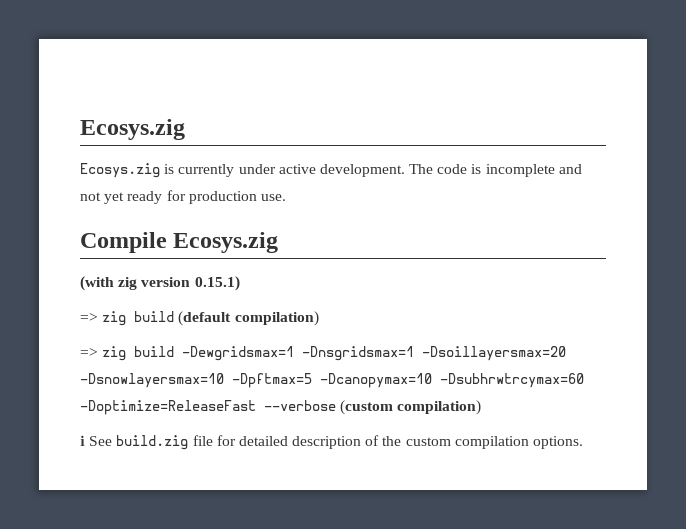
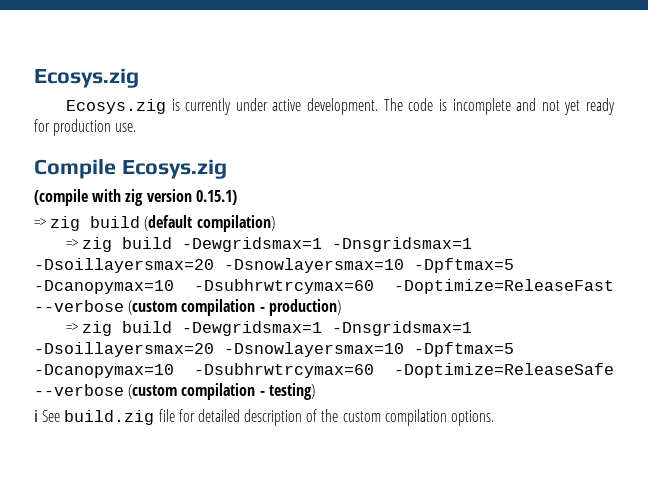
- (with zig version 0.15.1)
+ (compile with zig version 0.15.1)
- => zig build -Dewgridsmax=1 -Dnsgridsmax=1 -Dsoillayersmax=20 -Dsnowlayersmax=10 -Dpftmax=5 -Dcanopymax=10 -Dsubhrwtrcymax=60 -Doptimize=ReleaseFast --verbose (custom compilation)
+ => zig build -Dewgridsmax=1 -Dnsgridsmax=1 -Dsoillayersmax=20 -Dsnowlayersmax=10 -Dpftmax=5 -Dcanopymax=10 -Dsubhrwtrcymax=60 -Doptimize=ReleaseFast --verbose (custom compilation - production)
+ => zig build -Dewgridsmax=1 -Dnsgridsmax=1 -Dsoillayersmax=20 -Dsnowlayersmax=10 -Dpftmax=5 -Dcanopymax=10 -Dsubhrwtrcymax=60 -Doptimize=ReleaseSafe --verbose (custom compilation - testing)

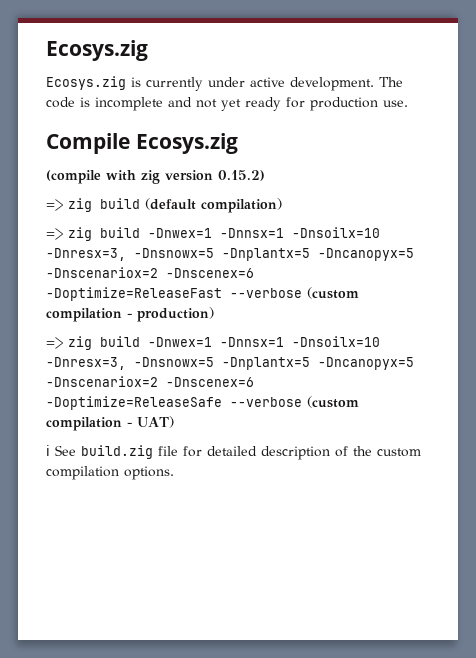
- (compile with zig version 0.15.1)
+ (compile with zig version 0.15.2)
- => zig build -Dewgridsmax=1 -Dnsgridsmax=1 -Dsoillayersmax=20 -Dsnowlayersmax=10 -Dpftmax=5 -Dcanopymax=10 -Dsubhrwtrcymax=60 -Doptimize=ReleaseFast --verbose (custom compilation - production)
+ => zig build -Dnwex=1 -Dnnsx=1 -Dnsoilx=10 -Dnresx=3, -Dnsnowx=5 -Dnplantx=5 -Dncanopyx=5 -Dnscenariox=2 -Dnscenex=6 -Doptimize=ReleaseFast --verbose (custom compilation - production)
- => zig build -Dewgridsmax=1 -Dnsgridsmax=1 -Dsoillayersmax=20 -Dsnowlayersmax=10 -Dpftmax=5 -Dcanopymax=10 -Dsubhrwtrcymax=60 -Doptimize=ReleaseSafe --verbose (custom compilation - testing)
+ => zig build -Dnwex=1 -Dnnsx=1 -Dnsoilx=10 -Dnresx=3, -Dnsnowx=5 -Dnplantx=5 -Dncanopyx=5 -Dnscenariox=2 -Dnscenex=6 -Doptimize=ReleaseSafe --verbose (custom compilation - UAT)

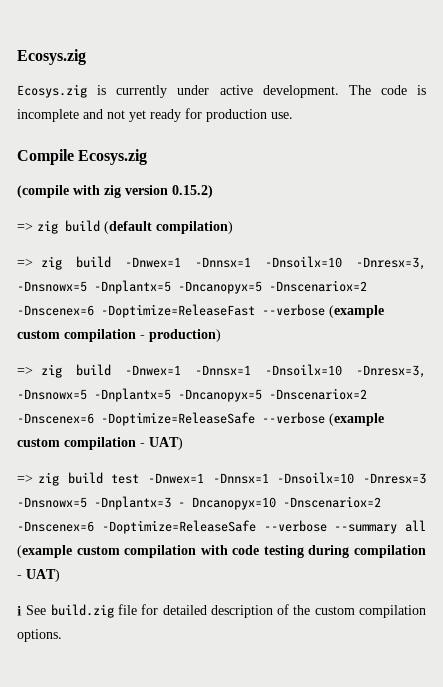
- => zig build -Dnwex=1 -Dnnsx=1 -Dnsoilx=10 -Dnresx=3, -Dnsnowx=5 -Dnplantx=5 -Dncanopyx=5 -Dnscenariox=2 -Dnscenex=6 -Doptimize=ReleaseFast --verbose (custom compilation - production)
+ => zig build -Dnwex=1 -Dnnsx=1 -Dnsoilx=10 -Dnresx=3, -Dnsnowx=5 -Dnplantx=5 -Dncanopyx=5 -Dnscenariox=2 -Dnscenex=6 -Doptimize=ReleaseFast --verbose (example custom compilation - production)
- => zig build -Dnwex=1 -Dnnsx=1 -Dnsoilx=10 -Dnresx=3, -Dnsnowx=5 -Dnplantx=5 -Dncanopyx=5 -Dnscenariox=2 -Dnscenex=6 -Doptimize=ReleaseSafe --verbose (custom compilation - UAT)
+ => zig build -Dnwex=1 -Dnnsx=1 -Dnsoilx=10 -Dnresx=3, -Dnsnowx=5 -Dnplantx=5 -Dncanopyx=5 -Dnscenariox=2 -Dnscenex=6 -Doptimize=ReleaseSafe --verbose (example custom compilation - UAT)
+ => zig build test -Dnwex=1 -Dnnsx=1 -Dnsoilx=10 -Dnresx=3 -Dnsnowx=5 -Dnplantx=3 - Dncanopyx=10 -Dnscenariox=2 -Dnscenex=6 -Doptimize=ReleaseSafe --verbose --summary all (example custom compilation with code testing during compilation - UAT)

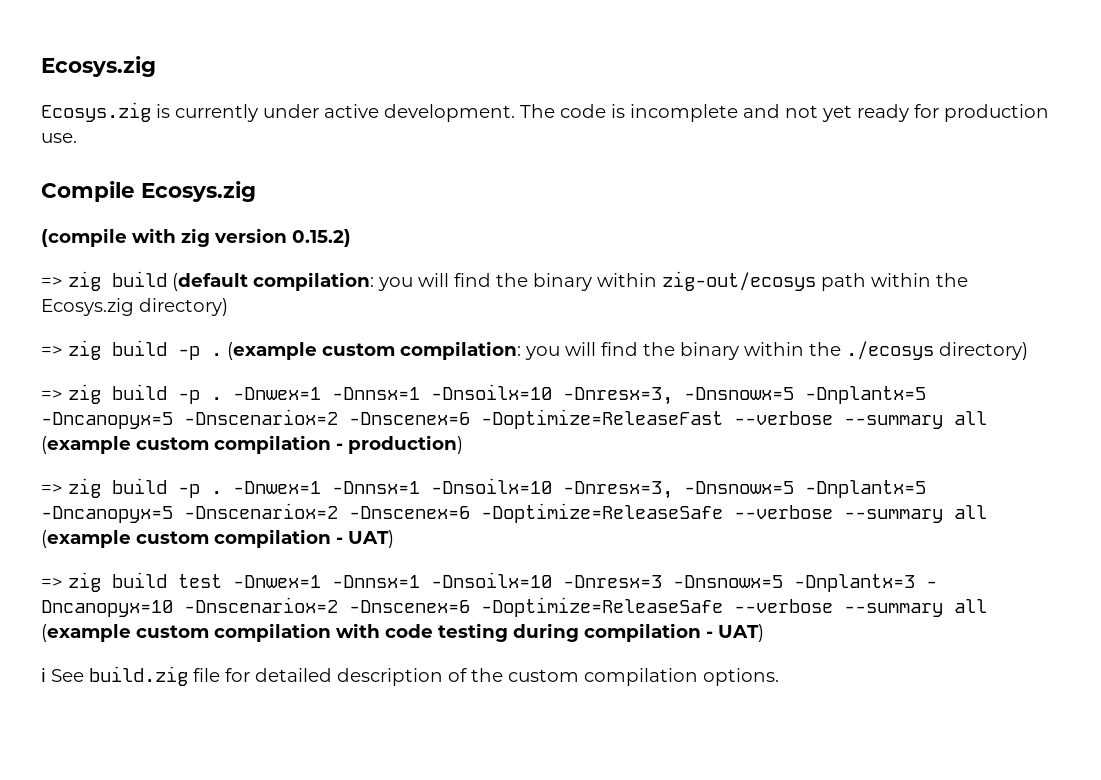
- => zig build (default compilation)
- => zig build -Dnwex=1 -Dnnsx=1 -Dnsoilx=10 -Dnresx=3, -Dnsnowx=5 -Dnplantx=5 -Dncanopyx=5 -Dnscenariox=2 -Dnscenex=6 -Doptimize=ReleaseFast --verbose (example custom compilation - production)
+ => zig build (default compilation: you will find the binary within zig-out/ecosys path within the Ecosys.zig directory)
+ => zig build -p . (example custom compilation: you will find the binary within the ./ecosys directory)
+ => zig build -p . -Dnwex=1 -Dnnsx=1 -Dnsoilx=10 -Dnresx=3, -Dnsnowx=5 -Dnplantx=5 -Dncanopyx=5 -Dnscenariox=2 -Dnscenex=6 -Doptimize=ReleaseFast --verbose --summary all (example custom compilation - production)
- => zig build -Dnwex=1 -Dnnsx=1 -Dnsoilx=10 -Dnresx=3, -Dnsnowx=5 -Dnplantx=5 -Dncanopyx=5 -Dnscenariox=2 -Dnscenex=6 -Doptimize=ReleaseSafe --verbose (example custom compilation - UAT)
+ => zig build -p . -Dnwex=1 -Dnnsx=1 -Dnsoilx=10 -Dnresx=3, -Dnsnowx=5 -Dnplantx=5 -Dncanopyx=5 -Dnscenariox=2 -Dnscenex=6 -Doptimize=ReleaseSafe --verbose --summary all (example custom compilation - UAT)

